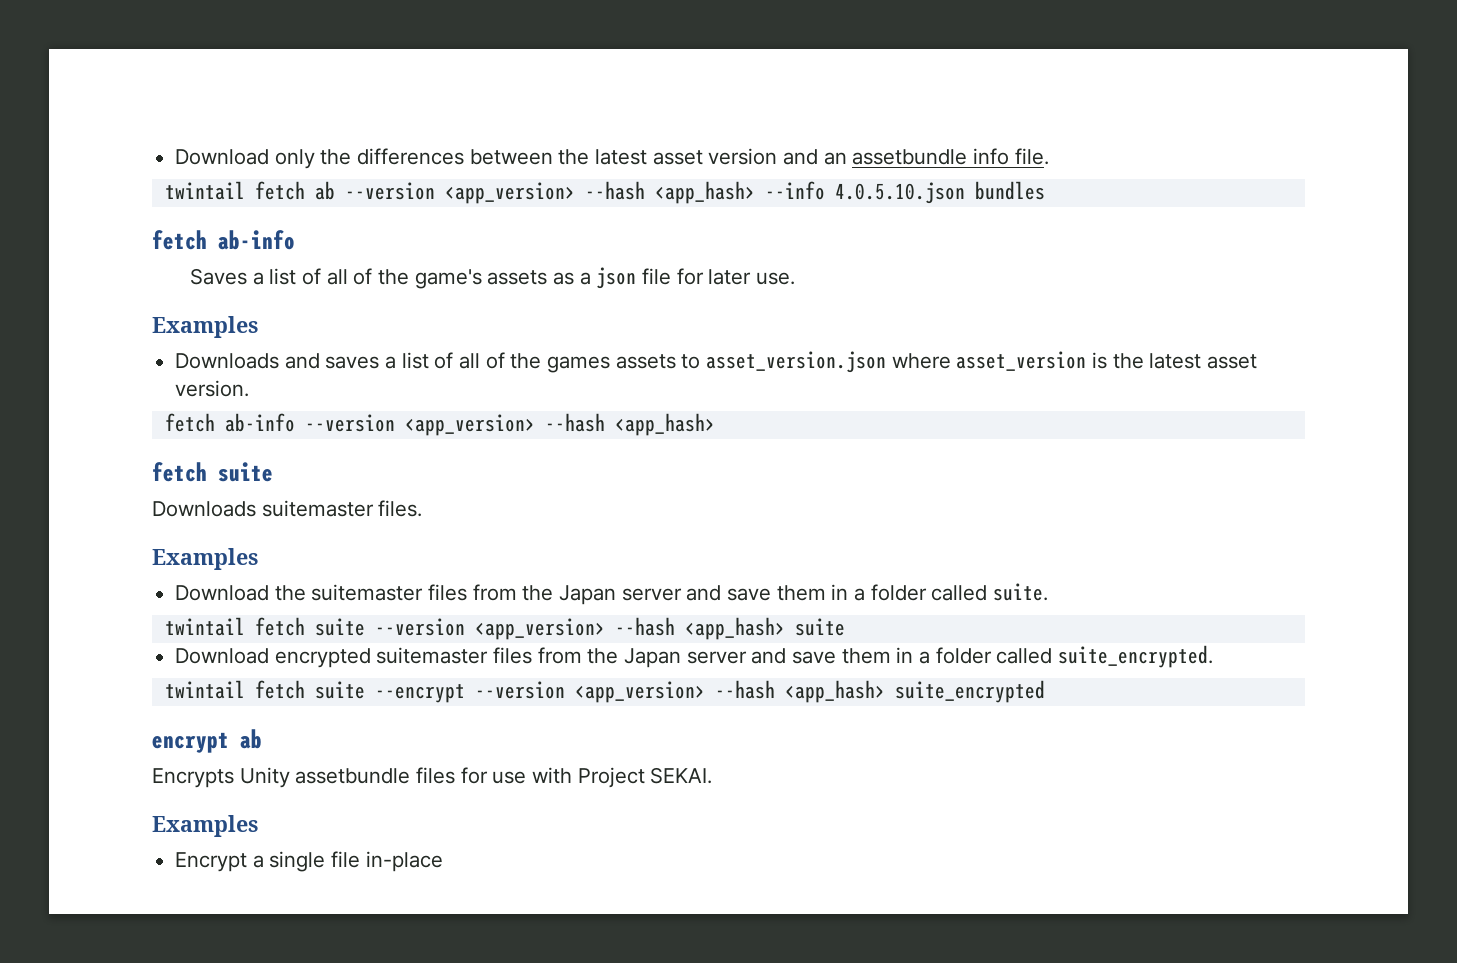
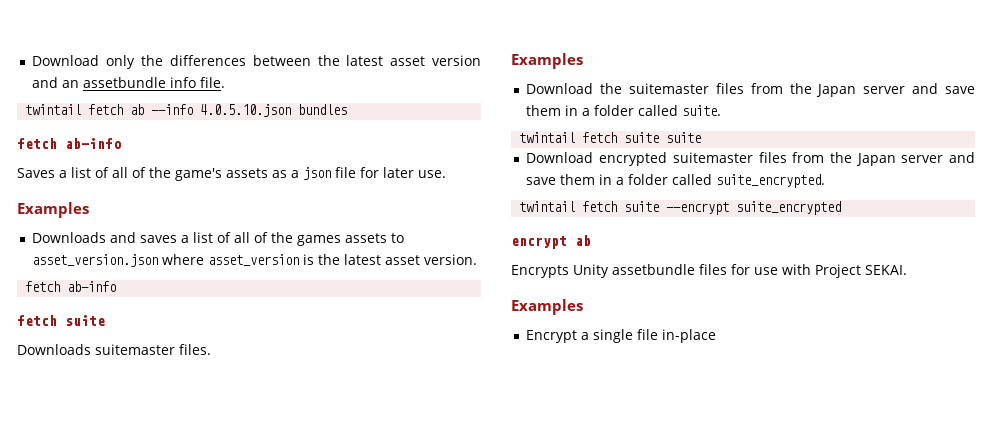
- twintail fetch ab --version <app_version> --hash <app_hash> --info 4.0.5.10.json bundles
+ twintail fetch ab --info 4.0.5.10.json bundles
  Downloads and saves a list of all of the games assets to asset_version.json where asset_version is the latest asset version.
- fetch ab-info --version <app_version> --hash <app_hash>
+ fetch ab-info
- twintail fetch suite --version <app_version> --hash <app_hash> suite
+ twintail fetch suite suite
- twintail fetch suite --encrypt --version <app_version> --hash <app_hash> suite_encrypted
+ twintail fetch suite --encrypt suite_encrypted

